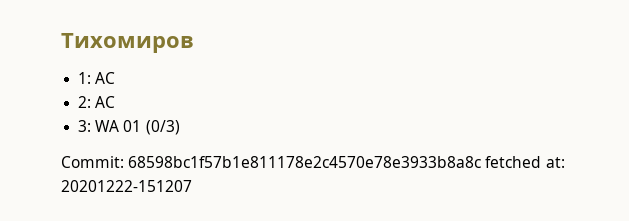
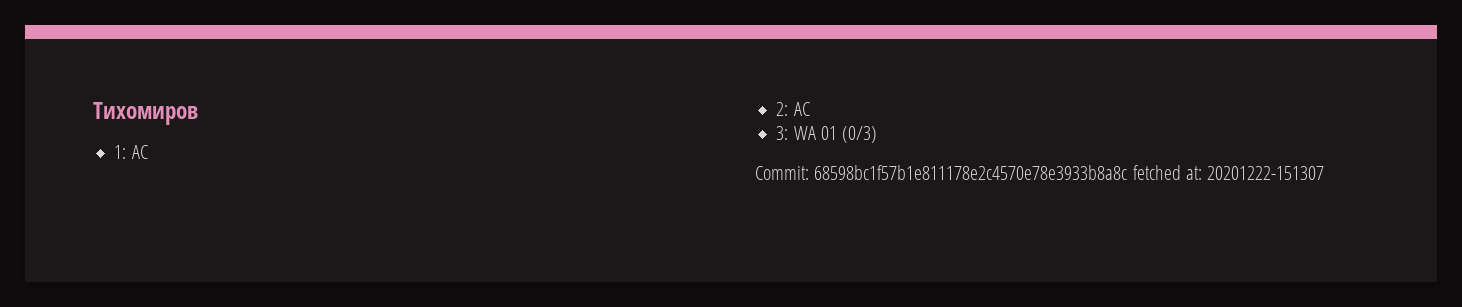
- Commit: 68598bc1f57b1e811178e2c4570e78e3933b8a8c fetched at: 20201222-151207
+ Commit: 68598bc1f57b1e811178e2c4570e78e3933b8a8c fetched at: 20201222-151307

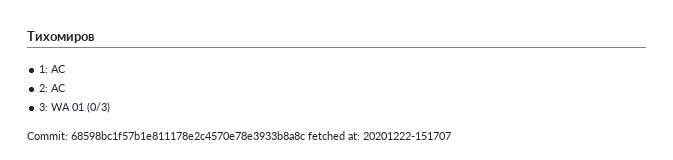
- Commit: 68598bc1f57b1e811178e2c4570e78e3933b8a8c fetched at: 20201222-151307
+ Commit: 68598bc1f57b1e811178e2c4570e78e3933b8a8c fetched at: 20201222-151707

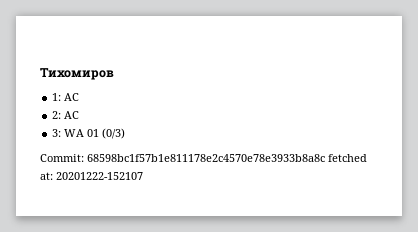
- Commit: 68598bc1f57b1e811178e2c4570e78e3933b8a8c fetched at: 20201222-151707
+ Commit: 68598bc1f57b1e811178e2c4570e78e3933b8a8c fetched at: 20201222-152107

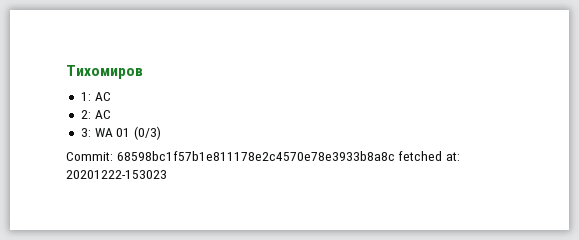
- Commit: 68598bc1f57b1e811178e2c4570e78e3933b8a8c fetched at: 20201222-152107
+ Commit: 68598bc1f57b1e811178e2c4570e78e3933b8a8c fetched at: 20201222-153023

